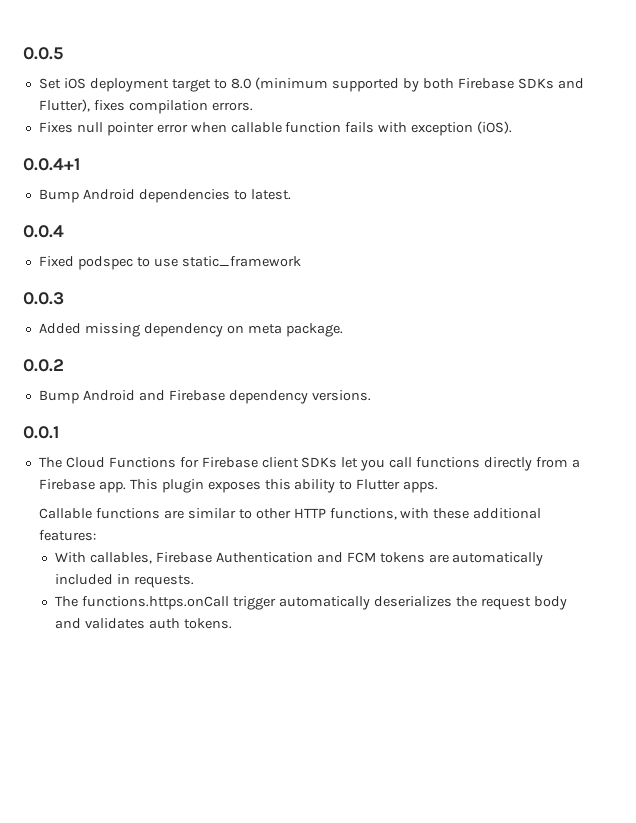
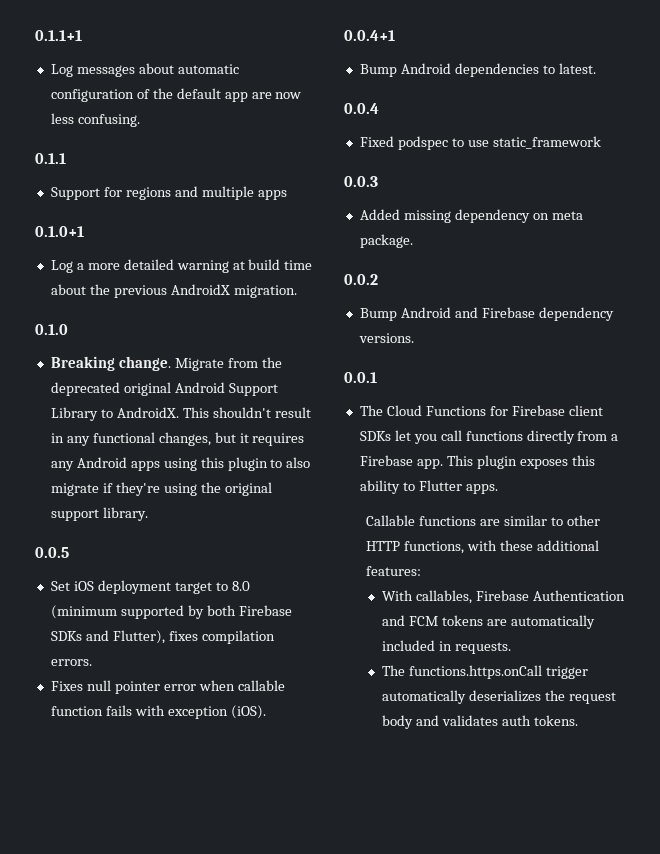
+ 0.1.1+1
+ Log messages about automatic configuration of the default app are now less confusing.
+ 0.1.1
+ Support for regions and multiple apps
+ 0.1.0+1
+ Log a more detailed warning at build time about the previous AndroidX migration.
+ 0.1.0
+ Breaking change. Migrate from the deprecated original Android Support Library to AndroidX. This shouldn't result in any functional changes, but it requires any Android apps using this plugin to also migrate if they're using the original support library.

